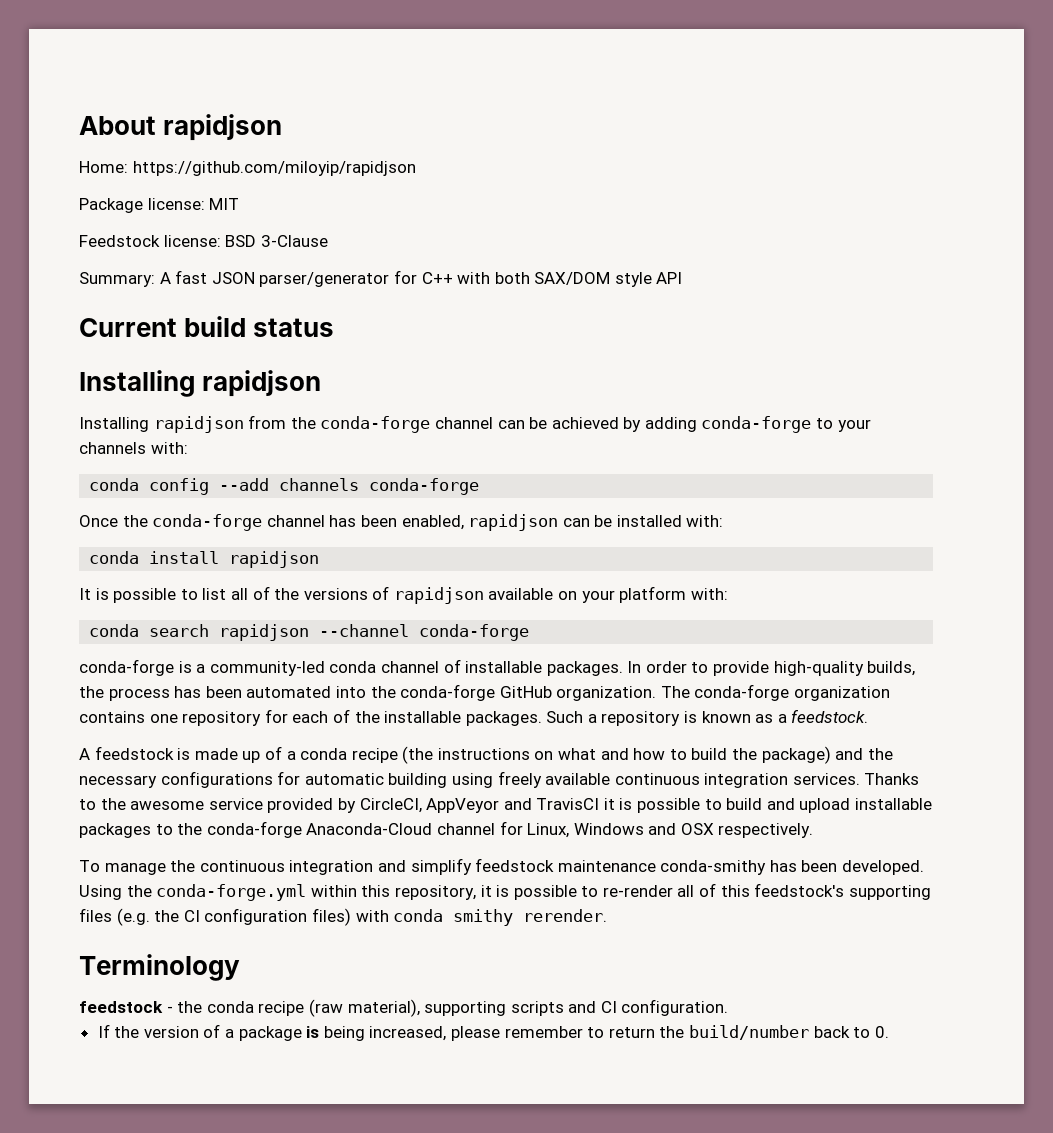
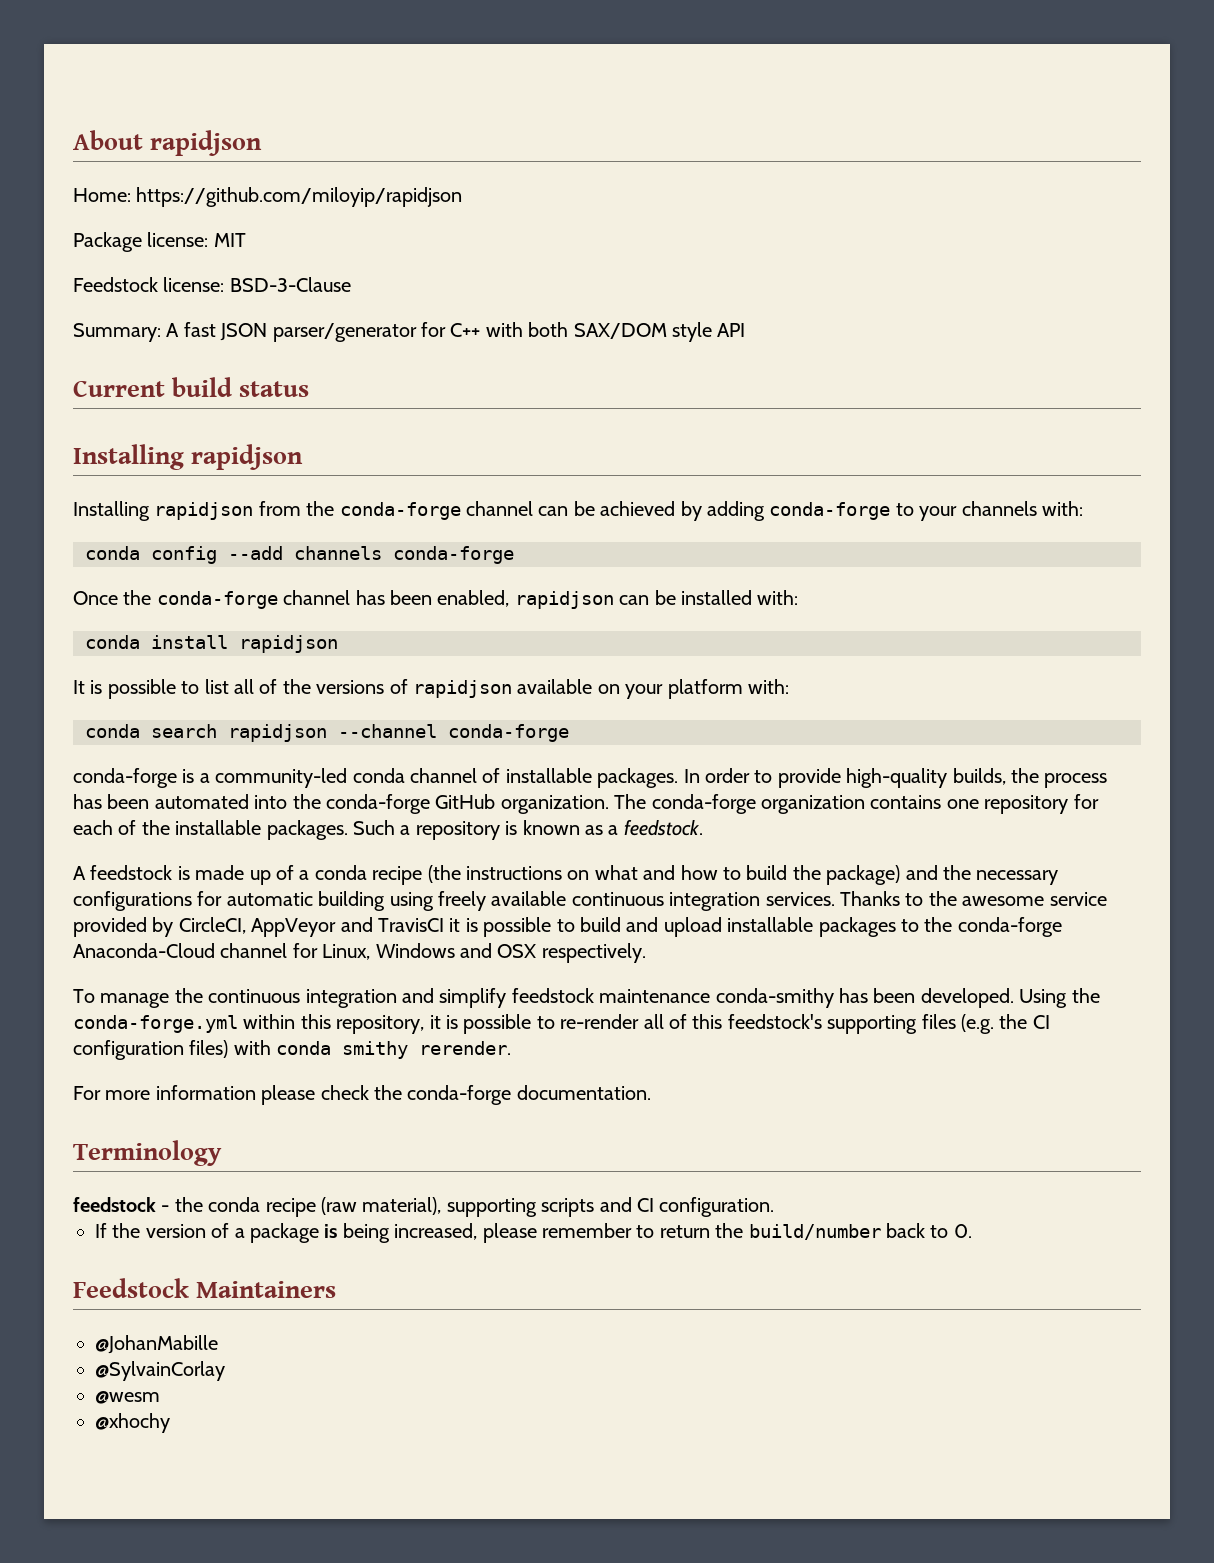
- Feedstock license: BSD 3-Clause
+ Feedstock license: BSD-3-Clause
+ For more information please check the conda-forge documentation.
+ Feedstock Maintainers
+ @JohanMabille
+ @SylvainCorlay
+ @wesm
+ @xhochy

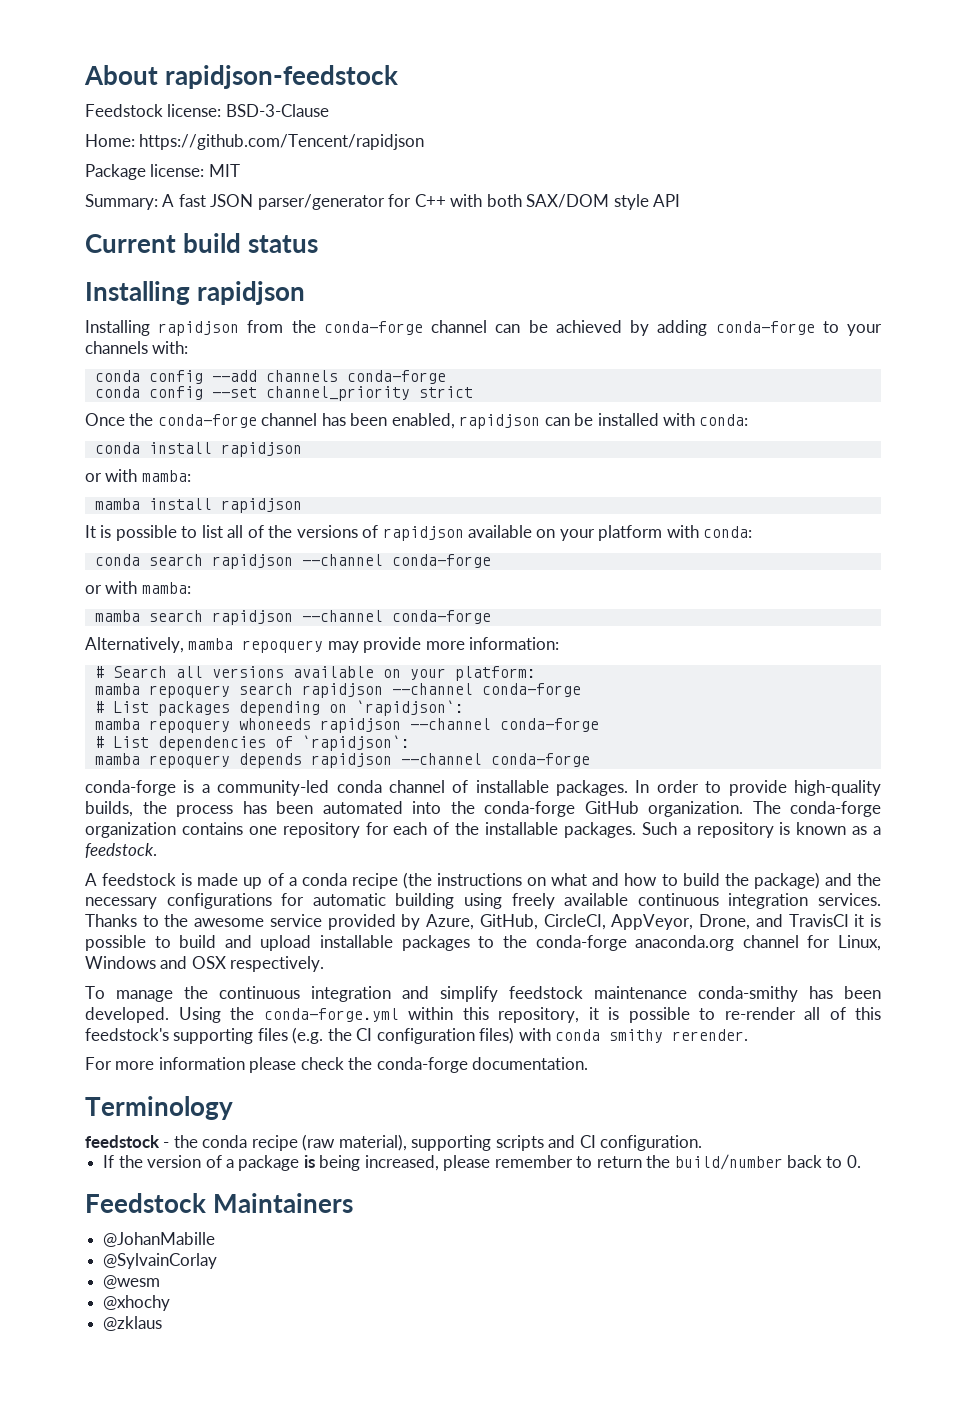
- About rapidjson
+ About rapidjson-feedstock
+ Feedstock license: BSD-3-Clause
- Home: https://github.com/miloyip/rapidjson
+ Home: https://github.com/Tencent/rapidjson
- Feedstock license: BSD-3-Clause
+ conda config --set channel_priority strict
- Once the conda-forge channel has been enabled, rapidjson can be installed with:
+ Once the conda-forge channel has been enabled, rapidjson can be installed with conda:
  conda install rapidjson
+ or with mamba:
+ mamba install rapidjson
- It is possible to list all of the versions of rapidjson available on your platform with:
+ It is possible to list all of the versions of rapidjson available on your platform with conda:
  conda search rapidjson --channel conda-forge
+ or with mamba:
+ mamba search rapidjson --channel conda-forge
+ Alternatively, mamba repoquery may provide more information:
+ # Search all versions available on your platform:
+ mamba repoquery search rapidjson --channel conda-forge
+ # List packages depending on `rapidjson`:
+ mamba repoquery whoneeds rapidjson --channel conda-forge
+ # List dependencies of `rapidjson`:
+ mamba repoquery depends rapidjson --channel conda-forge
- Thanks to the awesome service provided by CircleCI, AppVeyor and TravisCI it is possible to build and upload installable packages to the conda-forge Anaconda-Cloud channel for Linux, Windows and OSX respectively.
+ Thanks to the awesome service provided by Azure, GitHub, CircleCI, AppVeyor, Drone, and TravisCI it is possible to build and upload installable packages to the conda-forge anaconda.org channel for Linux, Windows and OSX respectively.
+ @zklaus

